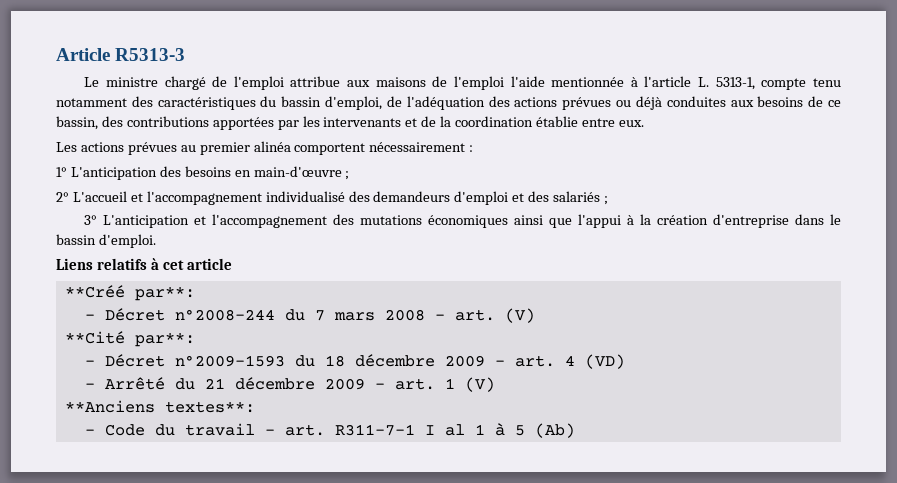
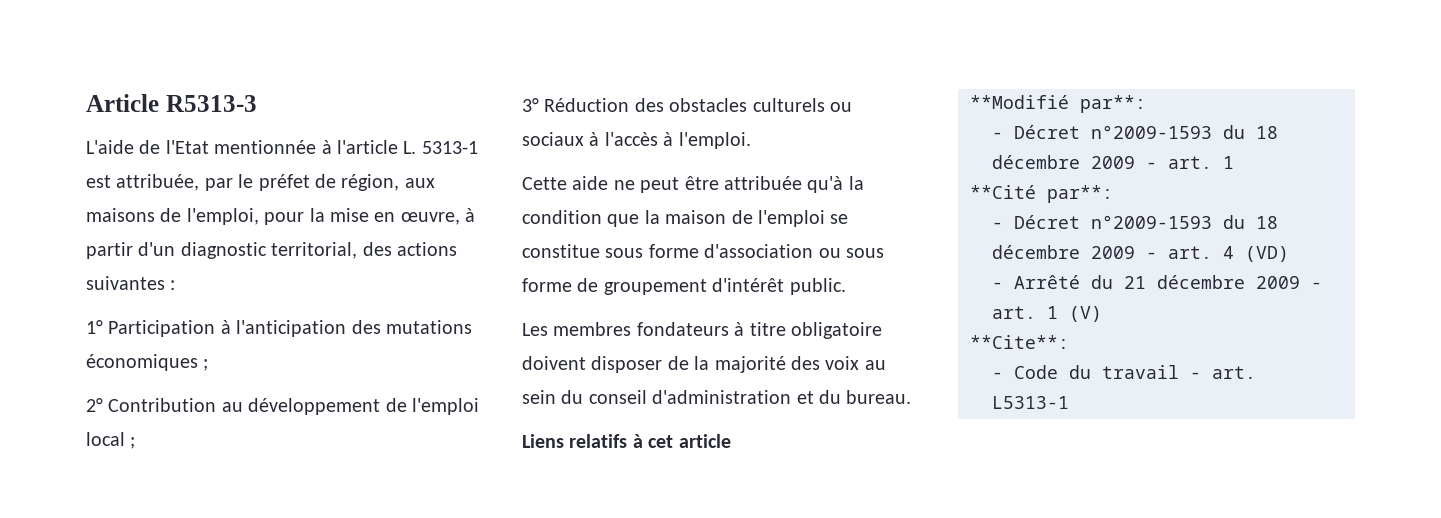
- Le ministre chargé de l'emploi attribue aux maisons de l'emploi l'aide mentionnée à l'article L. 5313-1, compte tenu notamment des caractéristiques du bassin d'emploi, de l'adéquation des actions prévues ou déjà conduites aux besoins de ce bassin, des contributions apportées par les intervenants et de la coordination établie entre eux.
- Les actions prévues au premier alinéa comportent nécessairement :
- 1° L'anticipation des besoins en main-d'œuvre ;
- 2° L'accueil et l'accompagnement individualisé des demandeurs d'emploi et des salariés ;
- 3° L'anticipation et l'accompagnement des mutations économiques ainsi que l'appui à la création d'entreprise dans le bassin d'emploi.
+ L'aide de l'Etat mentionnée à l'article L. 5313-1 est attribuée, par le préfet de région, aux maisons de l'emploi, pour la mise en œuvre, à partir d'un diagnostic territorial, des actions suivantes :
+ 1° Participation à l'anticipation des mutations économiques ;
+ 2° Contribution au développement de l'emploi local ;
+ 3° Réduction des obstacles culturels ou sociaux à l'accès à l'emploi.
+ Cette aide ne peut être attribuée qu'à la condition que la maison de l'emploi se constitue sous forme d'association ou sous forme de groupement d'intérêt public.
+ Les membres fondateurs à titre obligatoire doivent disposer de la majorité des voix au sein du conseil d'administration et du bureau.
- **Créé par**:
- - Décret n°2008-244 du 7 mars 2008 - art. (V)
+ **Modifié par**:
+ - Décret n°2009-1593 du 18 décembre 2009 - art. 1
- **Anciens textes**:
+ **Cite**:
- - Code du travail - art. R311-7-1 I al 1 à 5 (Ab)
+ - Code du travail - art. L5313-1

